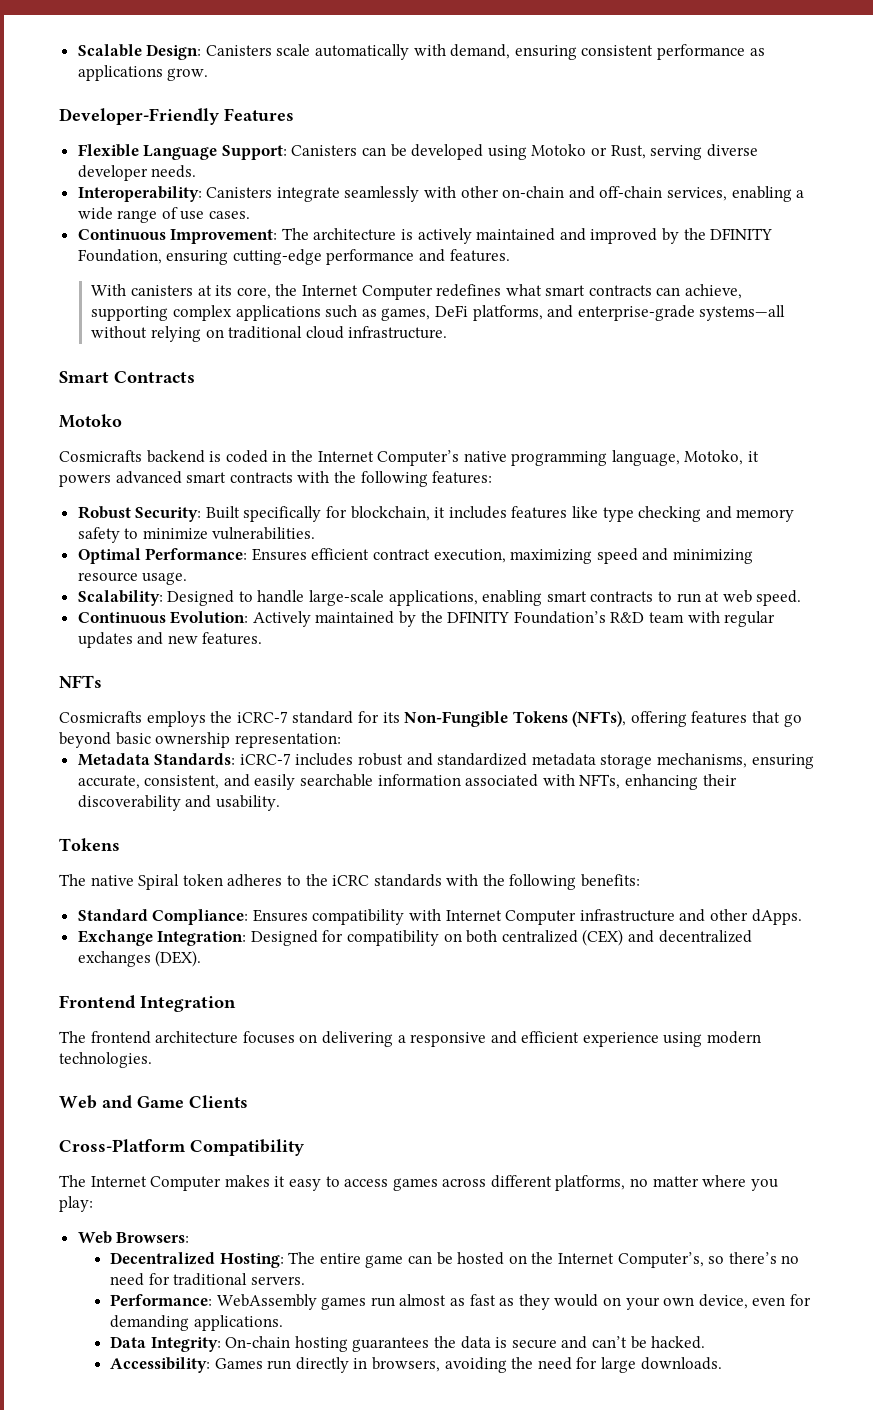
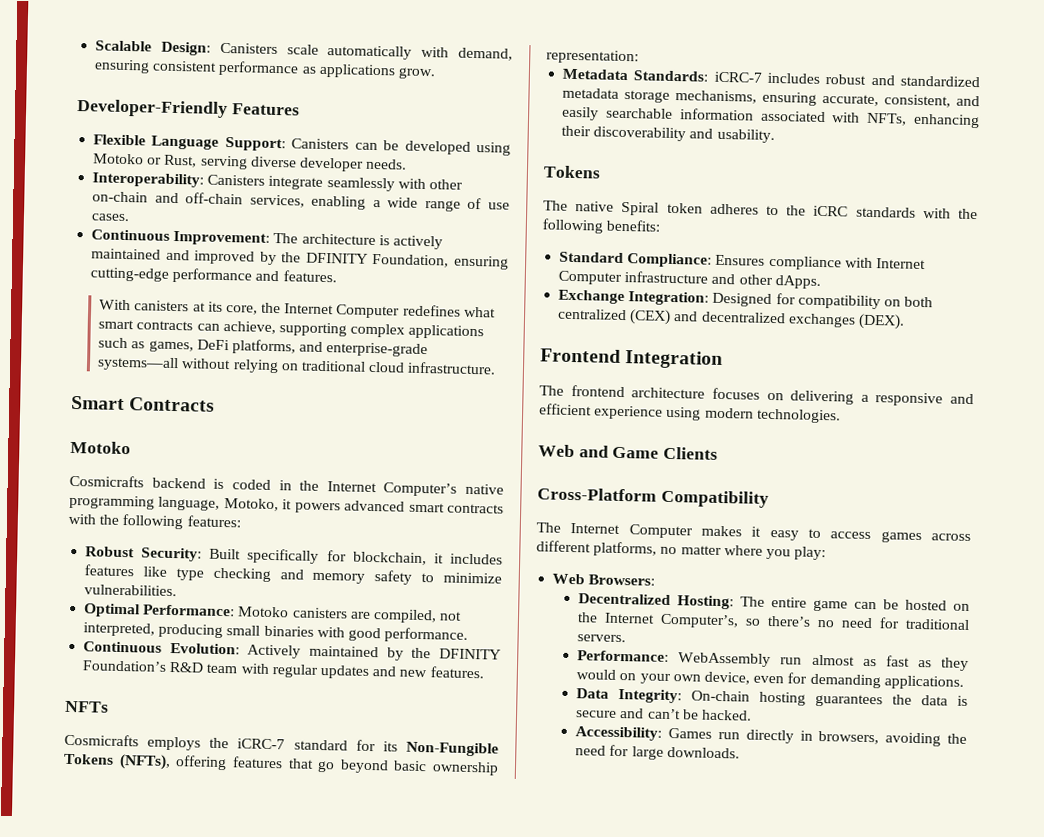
- Optimal Performance: Ensures efficient contract execution, maximizing speed and minimizing resource usage.
- Scalability: Designed to handle large-scale applications, enabling smart contracts to run at web speed.
+ Optimal Performance: Motoko canisters are compiled, not interpreted, producing small binaries with good performance.
- Standard Compliance: Ensures compatibility with Internet Computer infrastructure and other dApps.
+ Standard Compliance: Ensures compliance with Internet Computer infrastructure and other dApps.
- Performance: WebAssembly games run almost as fast as they would on your own device, even for demanding applications.
+ Performance: WebAssembly run almost as fast as they would on your own device, even for demanding applications.

